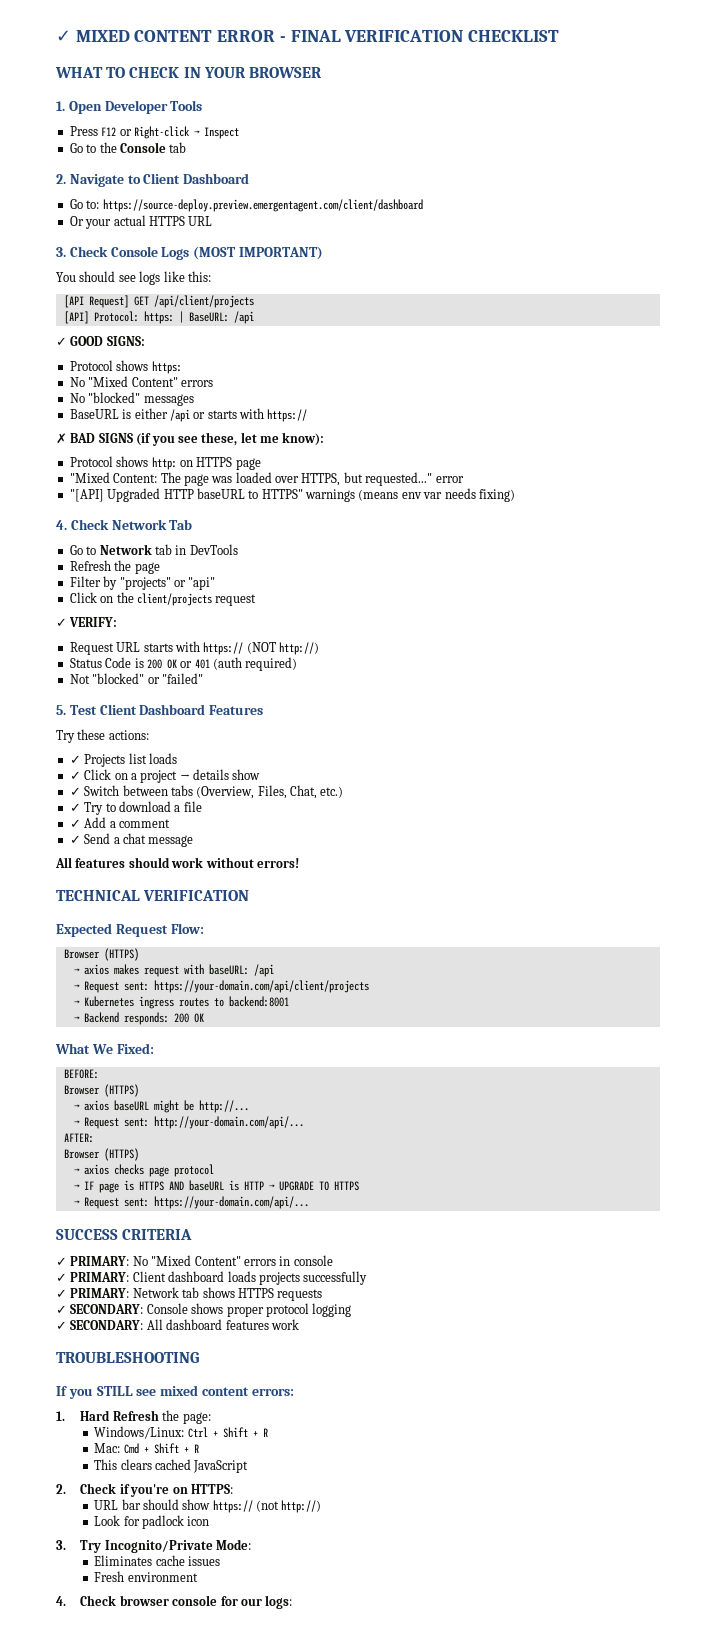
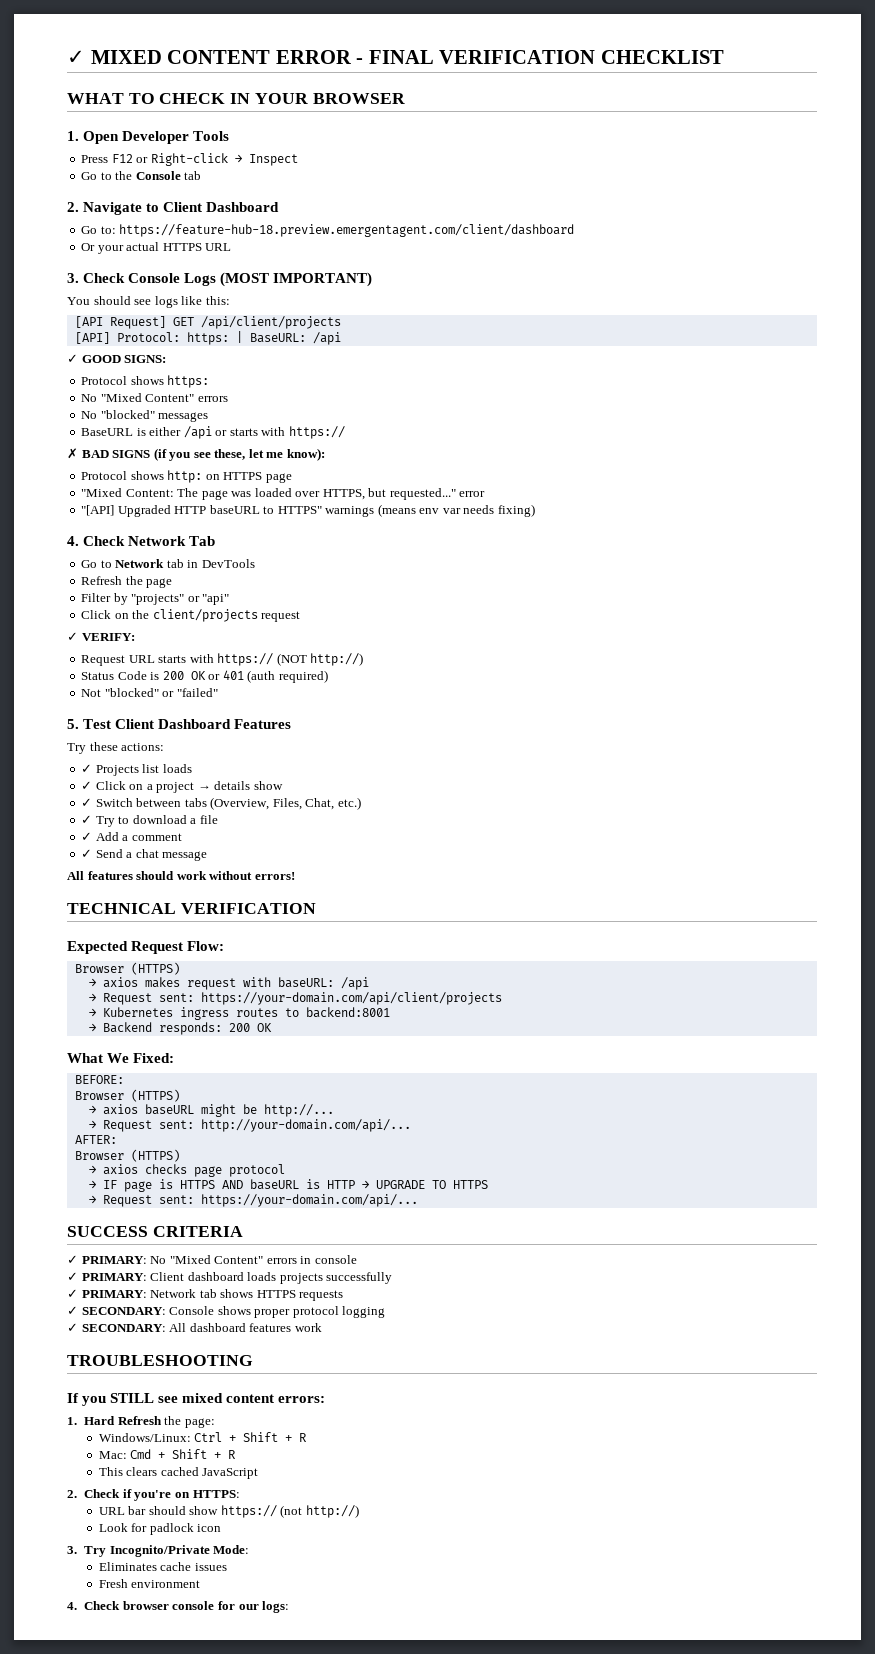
- Go to: https://source-deploy.preview.emergentagent.com/client/dashboard
+ Go to: https://feature-hub-18.preview.emergentagent.com/client/dashboard

